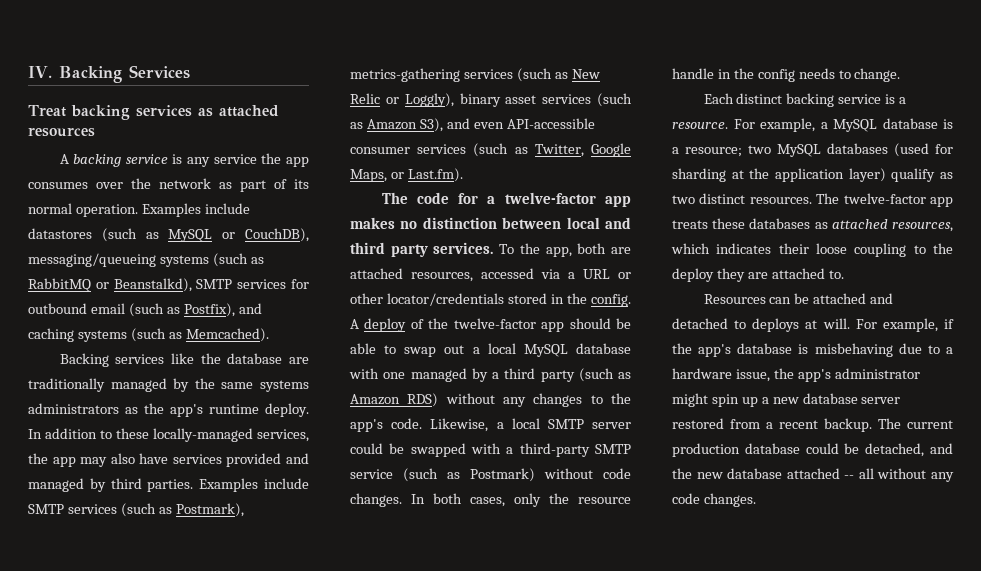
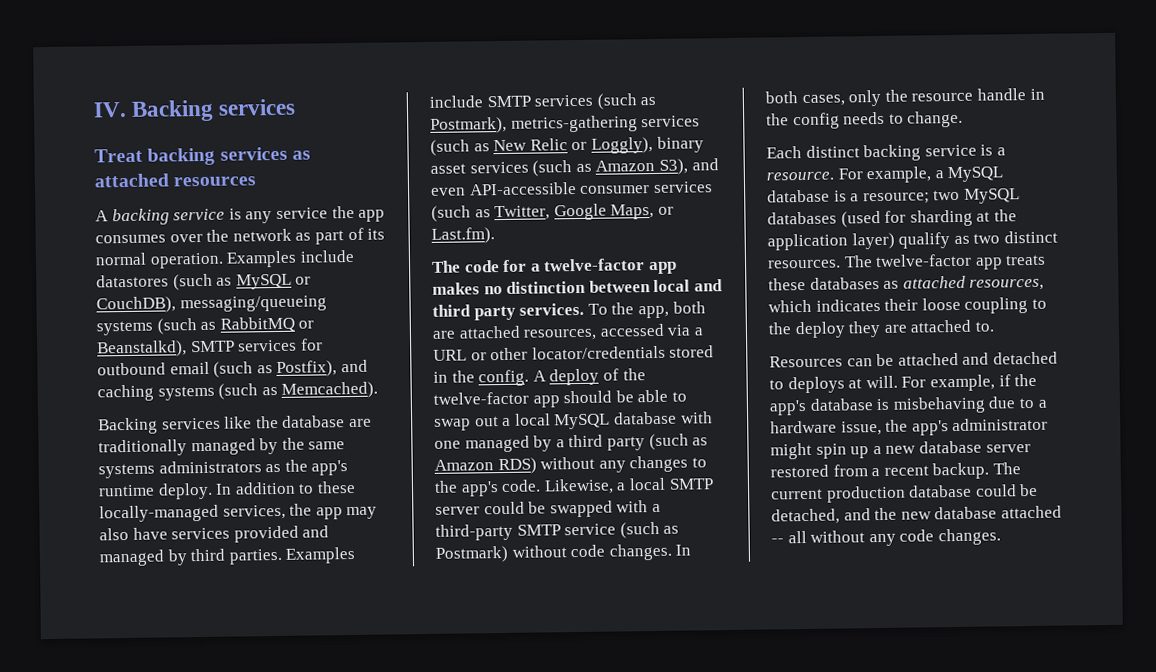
- IV. Backing Services
+ IV. Backing services

